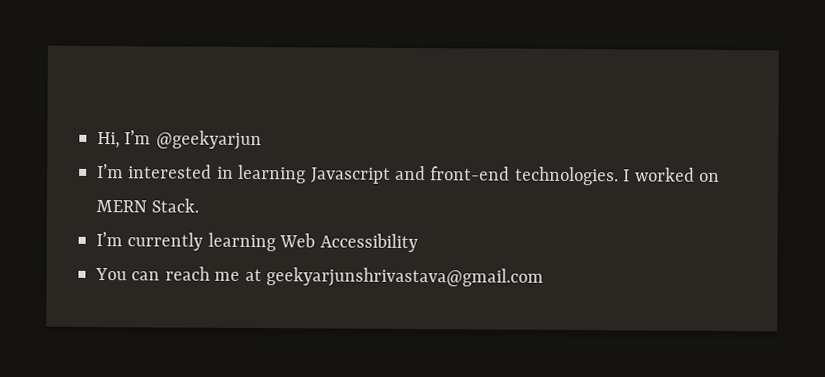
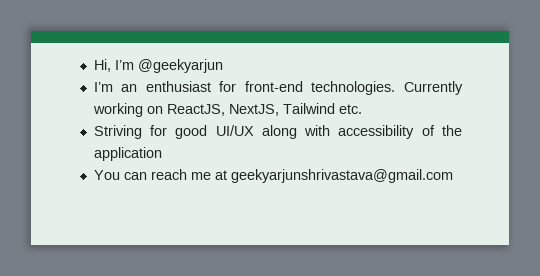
- I’m interested in learning Javascript and front-end technologies. I worked on MERN Stack.
- I’m currently learning Web Accessibility
+ I’m an enthusiast for front-end technologies. Currently working on ReactJS, NextJS, Tailwind etc.
+ Striving for good UI/UX along with accessibility of the application

